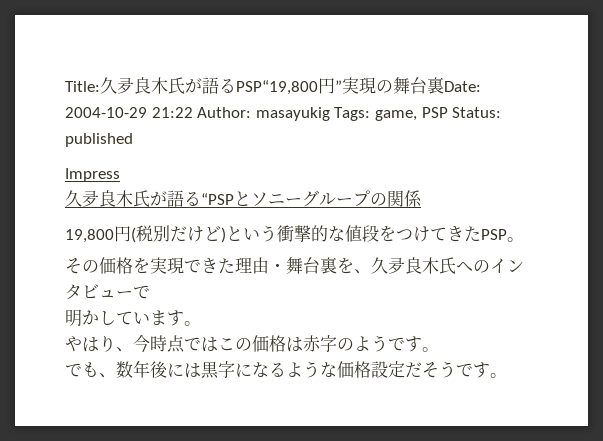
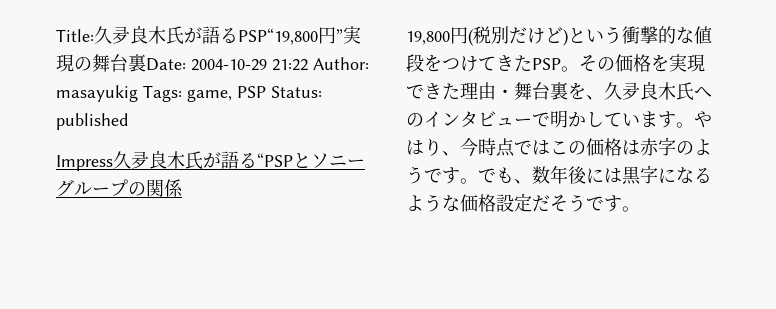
- Impress
- 久夛良木氏が語る“PSPとソニーグループの関係
+ Impress久夛良木氏が語る“PSPとソニーグループの関係
- 19,800円(税別だけど)という衝撃的な値段をつけてきたPSP。
- その価格を実現できた理由・舞台裏を、久夛良木氏へのインタビューで
- 明かしています。
- やはり、今時点ではこの価格は赤字のようです。
- でも、数年後には黒字になるような価格設定だそうです。
+ 19,800円(税別だけど)という衝撃的な値段をつけてきたPSP。その価格を実現できた理由・舞台裏を、久夛良木氏へのインタビューで明かしています。やはり、今時点ではこの価格は赤字のようです。でも、数年後には黒字になるような価格設定だそうです。

